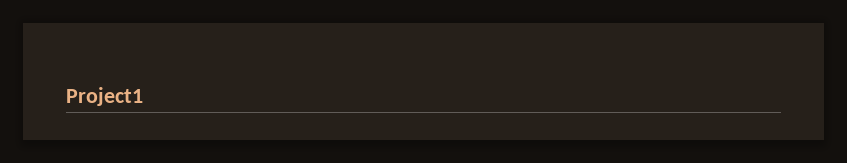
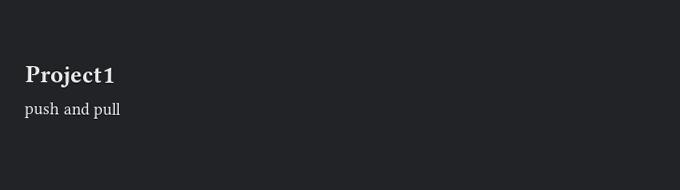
+ push and pull

